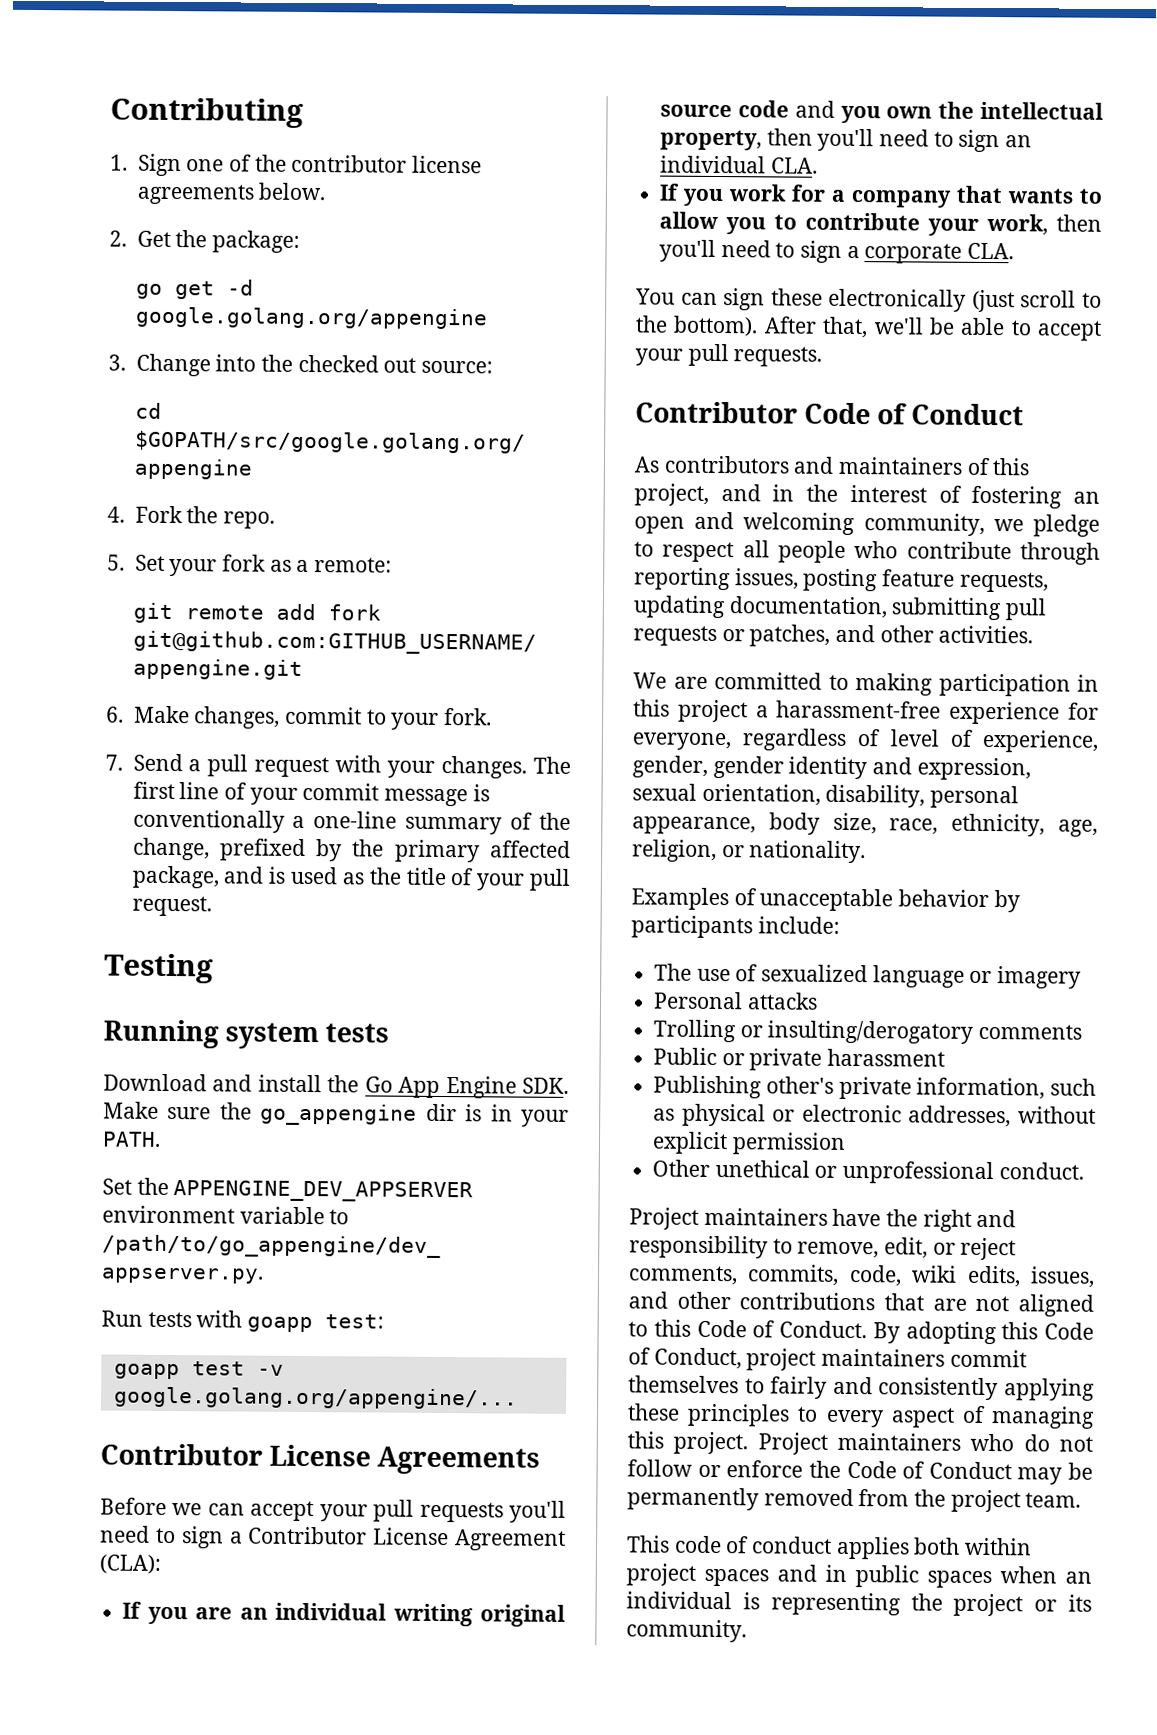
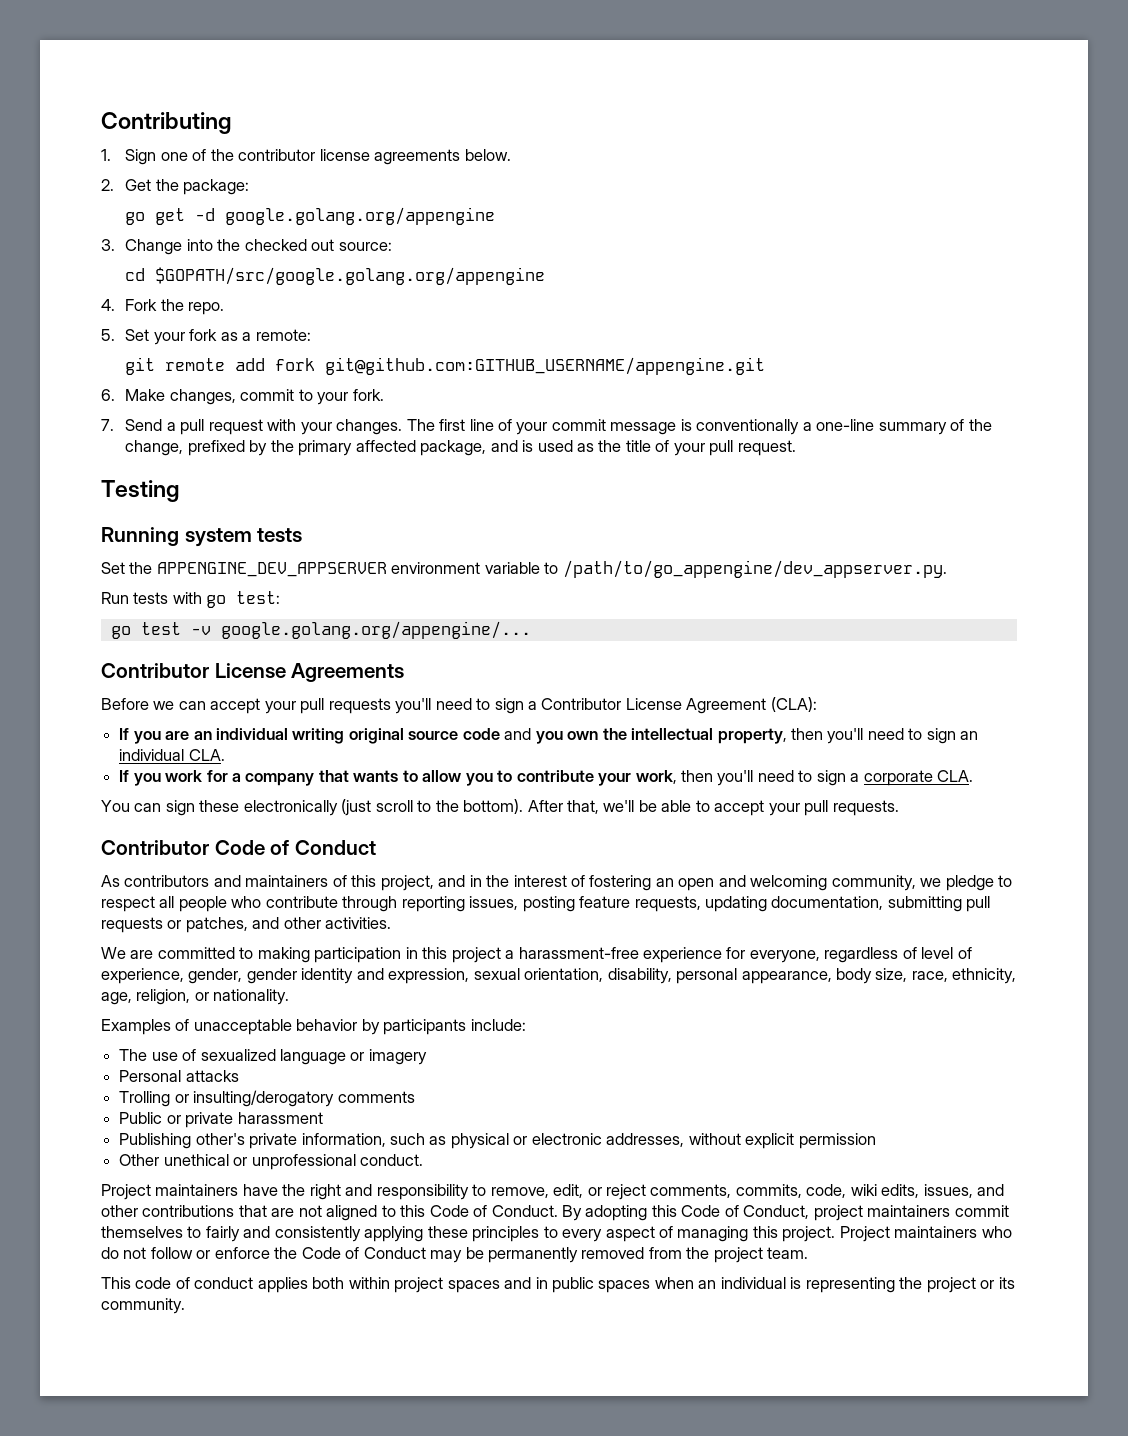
- Download and install the Go App Engine SDK. Make sure the go_appengine dir is in your PATH.
- Run tests with goapp test:
+ Run tests with go test:
- goapp test -v google.golang.org/appengine/...
+ go test -v google.golang.org/appengine/...

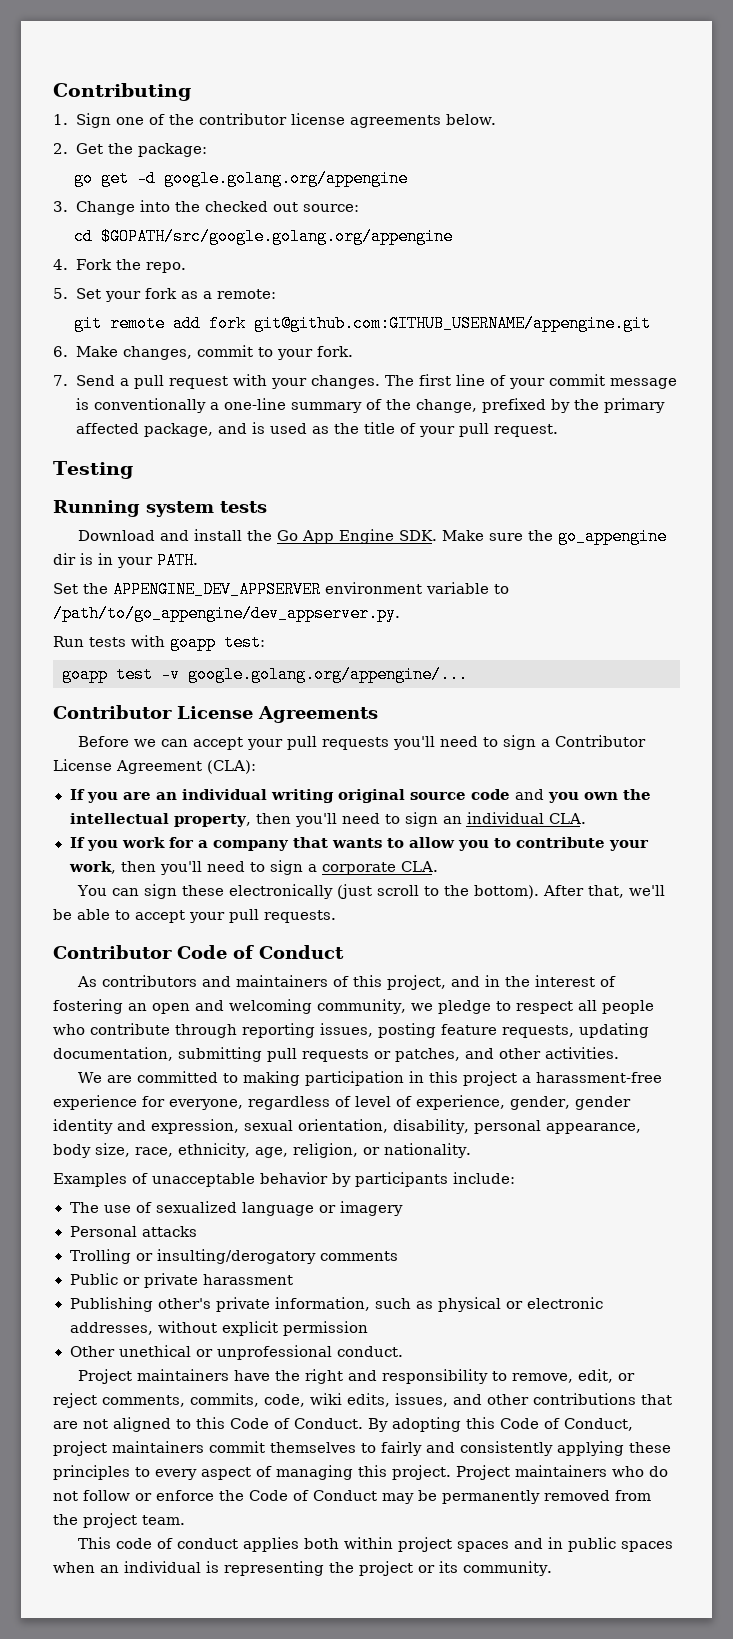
+ Download and install the Go App Engine SDK. Make sure the go_appengine dir is in your PATH.
- Run tests with go test:
+ Run tests with goapp test:
- go test -v google.golang.org/appengine/...
+ goapp test -v google.golang.org/appengine/...

